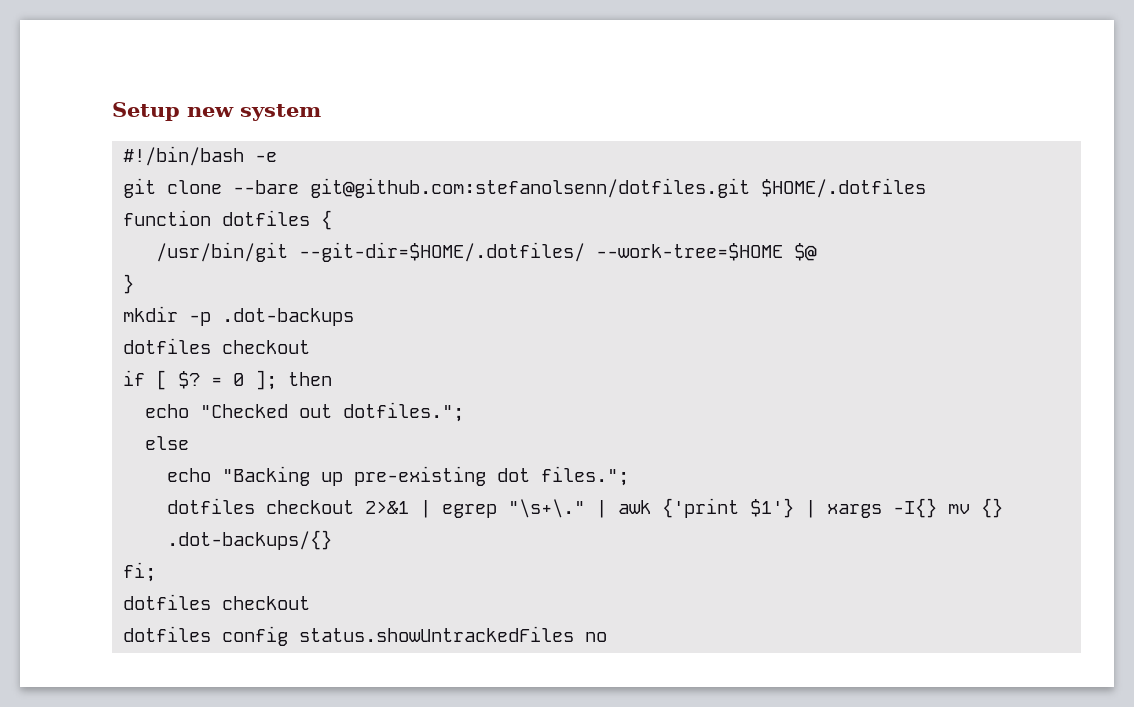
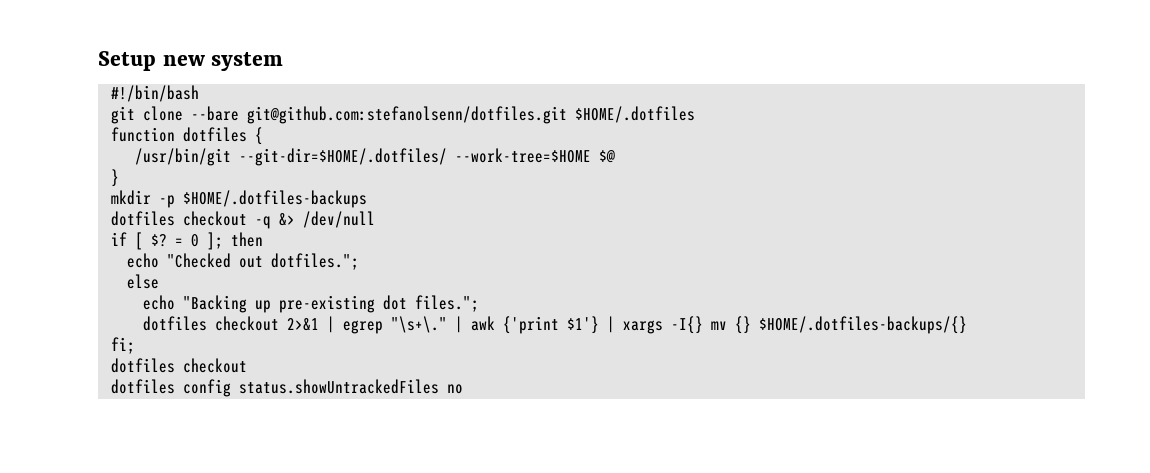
- #!/bin/bash -e
+ #!/bin/bash
- mkdir -p .dot-backups
- dotfiles checkout
+ mkdir -p $HOME/.dotfiles-backups
+ dotfiles checkout -q &> /dev/null
- | awk {'print $1'} | xargs -I{} mv {} .dot-backups/{}
+ | awk {'print $1'} | xargs -I{} mv {} $HOME/.dotfiles-backups/{}

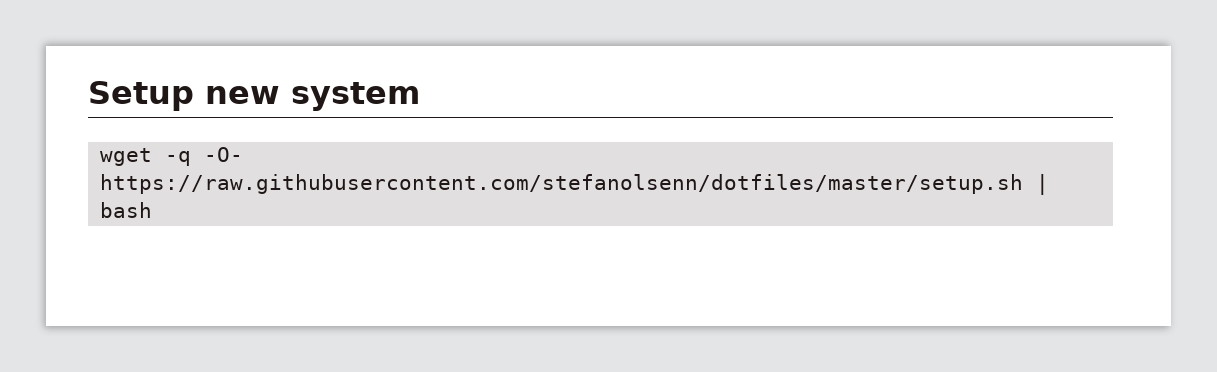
- #!/bin/bash
- git clone --bare git@github.com:stefanolsenn/dotfiles.git $HOME/.dotfiles
- function dotfiles {
- /usr/bin/git --git-dir=$HOME/.dotfiles/ --work-tree=$HOME $@
- }
- mkdir -p $HOME/.dotfiles-backups
- dotfiles checkout -q &> /dev/null
- if [ $? = 0 ]; then
- echo "Checked out dotfiles.";
- else
- echo "Backing up pre-existing dot files.";
- dotfiles checkout 2>&1 | egrep "\s+\." | awk {'print $1'} | xargs -I{} mv {} $HOME/.dotfiles-backups/{}
- fi;
- dotfiles checkout
- dotfiles config status.showUntrackedFiles no
+ wget -q -O- https://raw.githubusercontent.com/stefanolsenn/dotfiles/master/setup.sh | bash

